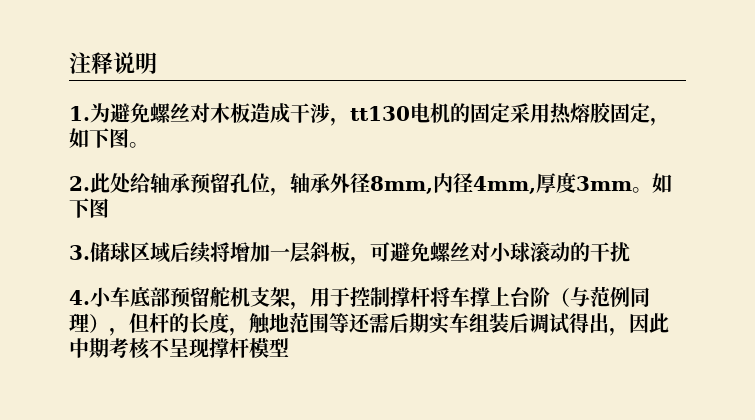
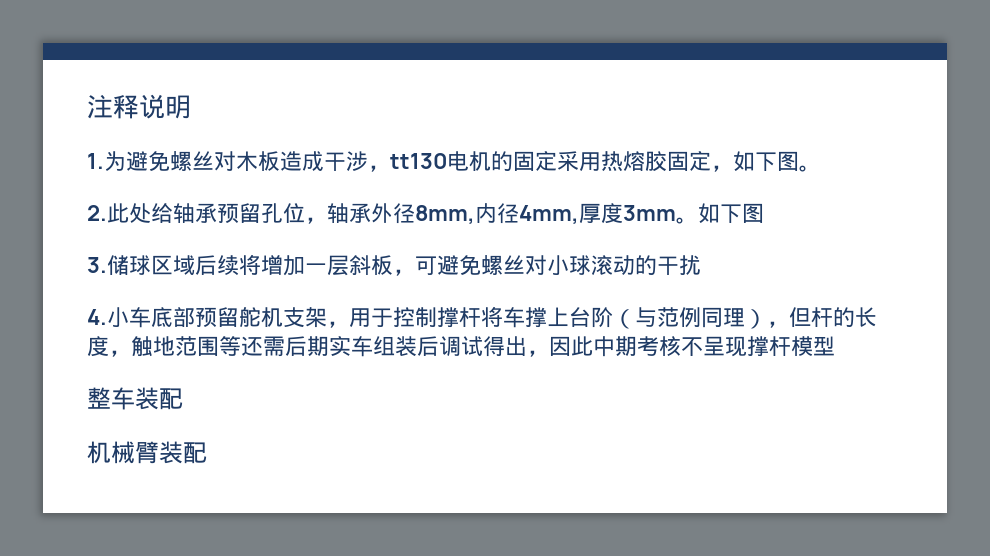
+ 整车装配
+ 机械臂装配

